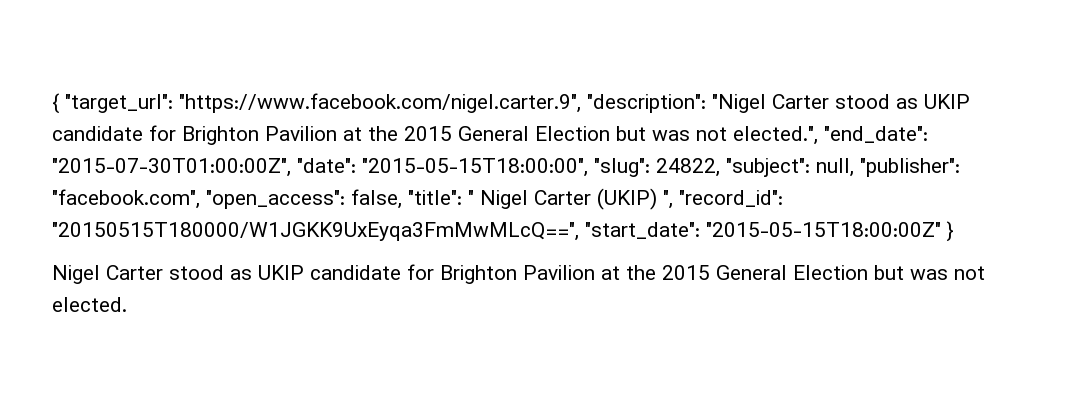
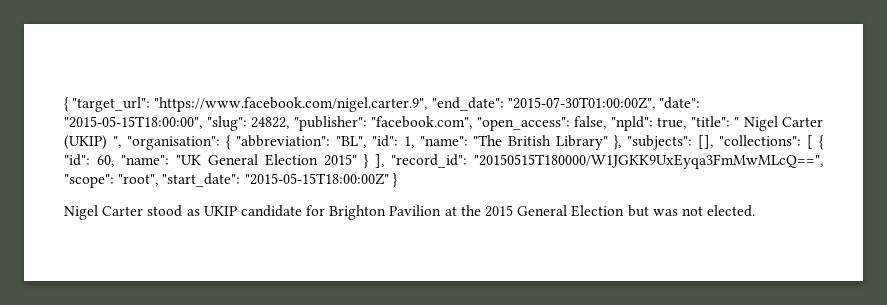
- { "target_url": "https://www.facebook.com/nigel.carter.9", "description": "Nigel Carter stood as UKIP candidate for Brighton Pavilion at the 2015 General Election but was not elected.", "end_date": "2015-07-30T01:00:00Z", "date": "2015-05-15T18:00:00", "slug": 24822, "subject": null, "publisher": "facebook.com", "open_access": false, "title": " Nigel Carter (UKIP) ", "record_id": "20150515T180000/W1JGKK9UxEyqa3FmMwMLcQ==", "start_date": "2015-05-15T18:00:00Z" }
+ { "target_url": "https://www.facebook.com/nigel.carter.9", "end_date": "2015-07-30T01:00:00Z", "date": "2015-05-15T18:00:00", "slug": 24822, "publisher": "facebook.com", "open_access": false, "npld": true, "title": " Nigel Carter (UKIP) ", "organisation": { "abbreviation": "BL", "id": 1, "name": "The British Library" }, "subjects": [], "collections": [ { "id": 60, "name": "UK General Election 2015" } ], "record_id": "20150515T180000/W1JGKK9UxEyqa3FmMwMLcQ==", "scope": "root", "start_date": "2015-05-15T18:00:00Z" }

